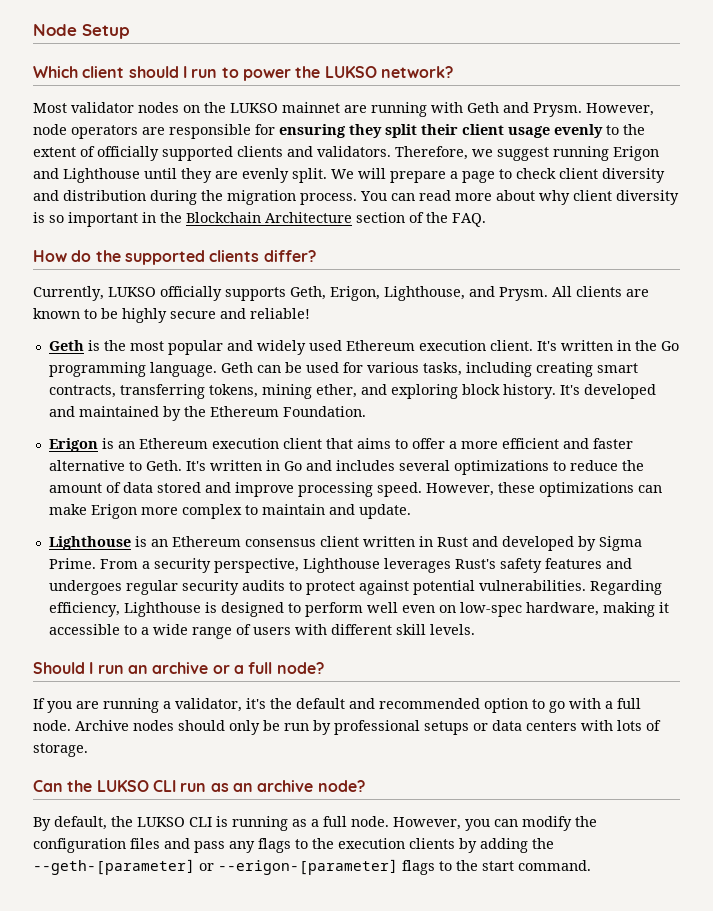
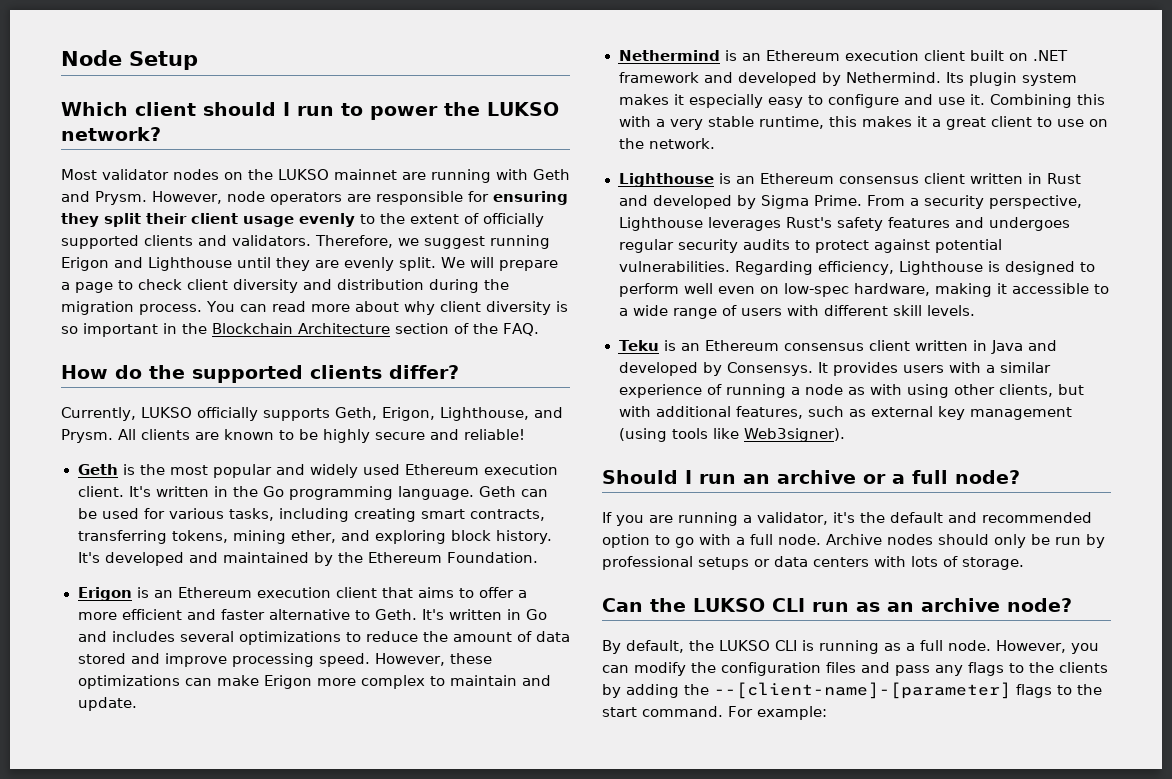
+ Nethermind is an Ethereum execution client built on .NET framework and developed by Nethermind. Its plugin system makes it especially easy to configure and use it. Combining this with a very stable runtime, this makes it a great client to use on the network.
+ Teku is an Ethereum consensus client written in Java and developed by Consensys. It provides users with a similar experience of running a node as with using other clients, but with additional features, such as external key management (using tools like Web3signer).
- However, you can modify the configuration files and pass any flags to the execution clients by adding the --geth-[parameter] or --erigon-[parameter] flags to the start command.
+ However, you can modify the configuration files and pass any flags to the clients by adding the --[client-name]-[parameter] flags to the start command.
+ For example:

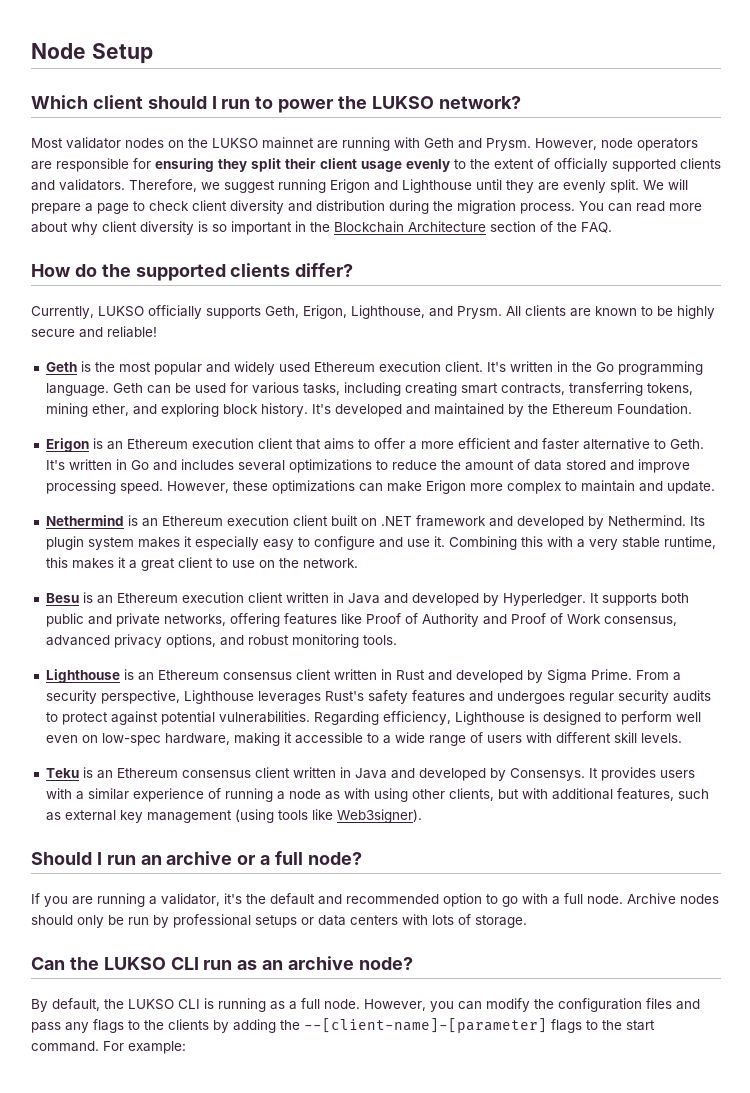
+ Besu is an Ethereum execution client written in Java and developed by Hyperledger. It supports both public and private networks, offering features like Proof of Authority and Proof of Work consensus, advanced privacy options, and robust monitoring tools.

